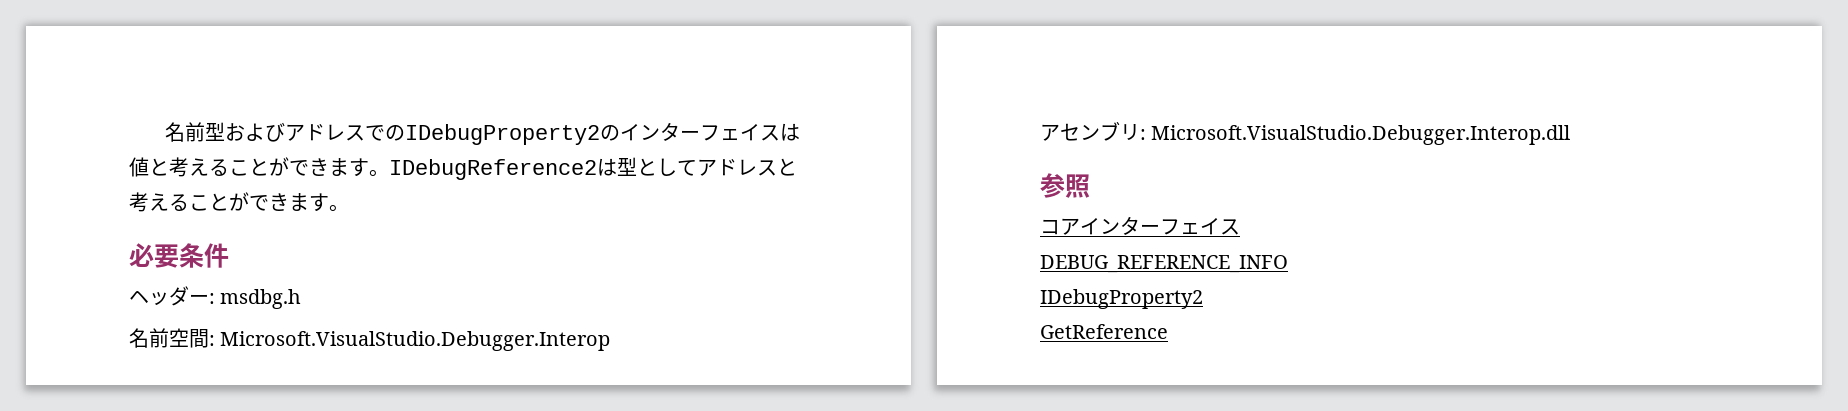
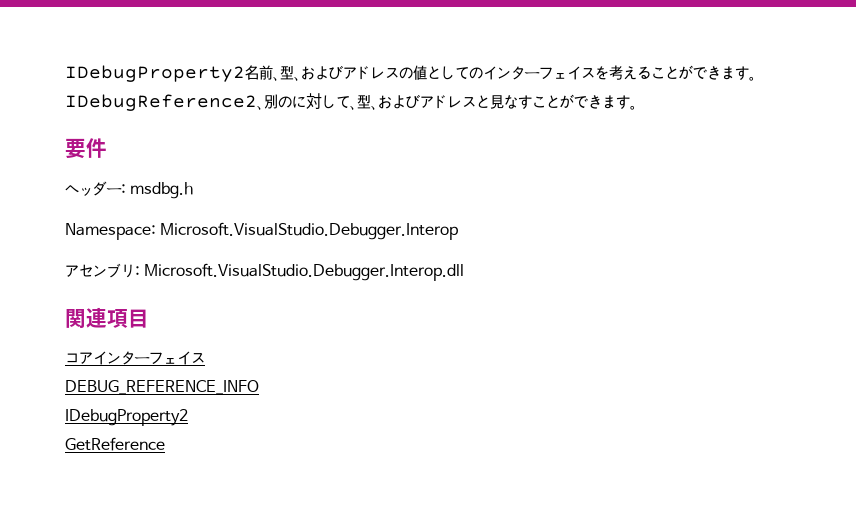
- 名前型およびアドレスでのIDebugProperty2のインターフェイスは値と考えることができます。
+ IDebugProperty2名前、型、およびアドレスの値としてのインターフェイスを考えることができます。
- IDebugReference2は型としてアドレスと考えることができます。
+ IDebugReference2、別のに対して、型、およびアドレスと見なすことができます。
- 必要条件
+ 要件
- 名前空間: Microsoft.VisualStudio.Debugger.Interop
+ Namespace: Microsoft.VisualStudio.Debugger.Interop
- 参照
+ 関連項目

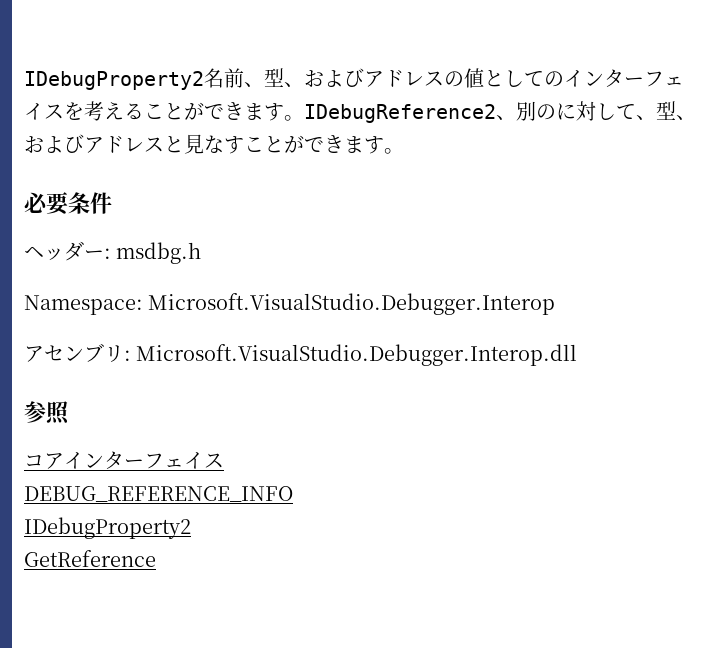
- 要件
+ 必要条件
- 関連項目
+ 参照

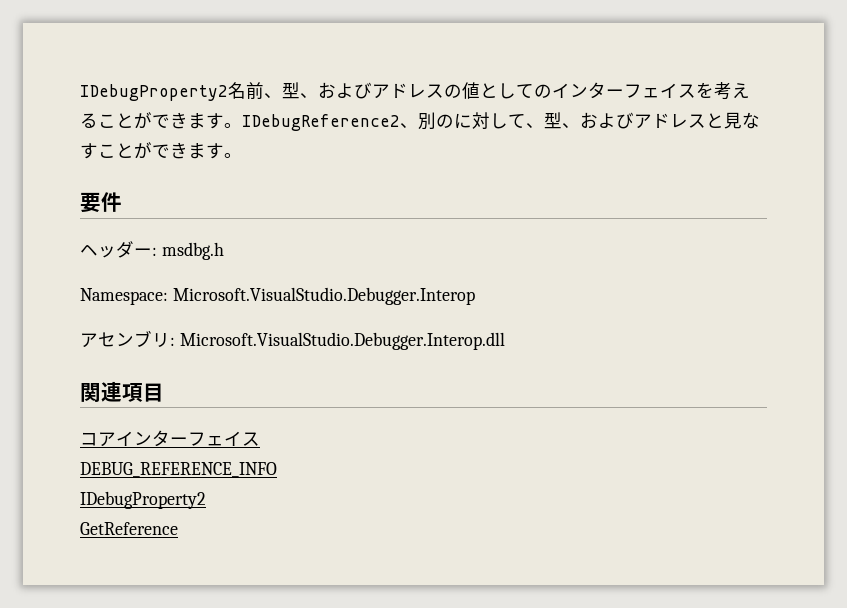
- 必要条件
+ 要件
- 参照
+ 関連項目

